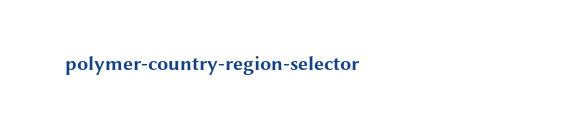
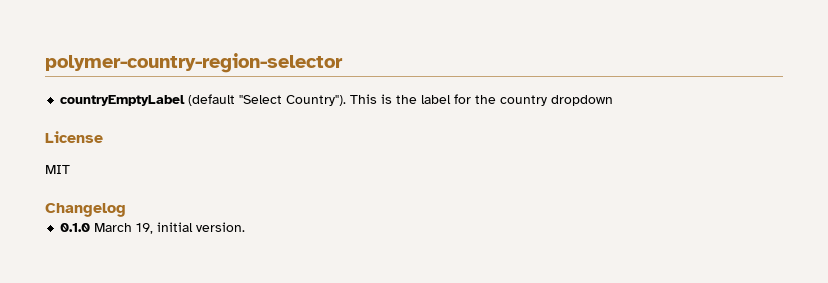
+ countryEmptyLabel (default "Select Country"). This is the label for the country dropdown
+ License
+ MIT
+ Changelog
+ 0.1.0 March 19, initial version.

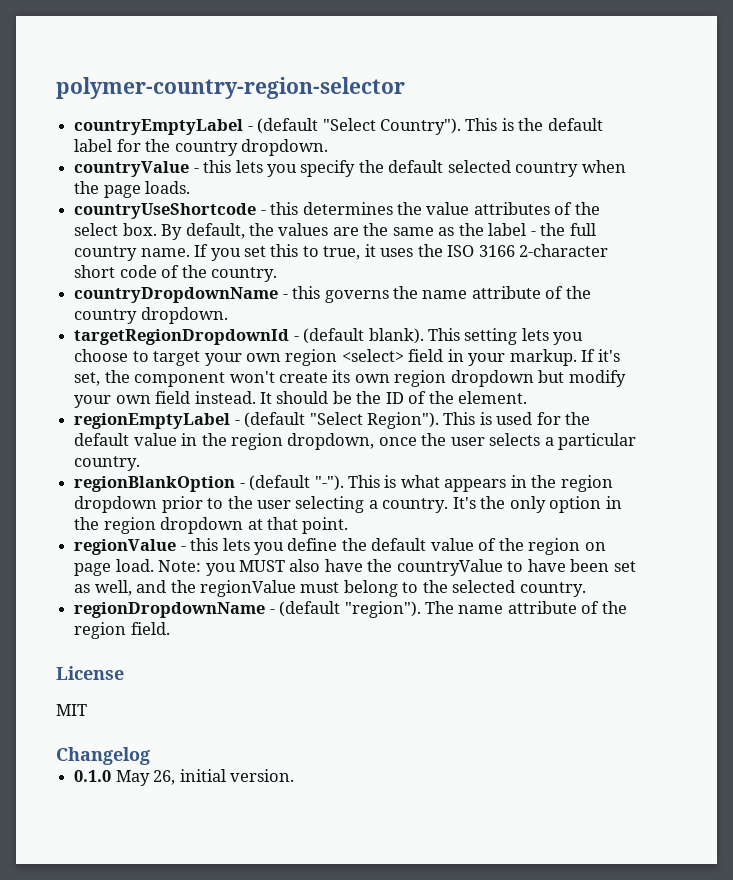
- countryEmptyLabel (default "Select Country").
+ countryEmptyLabel - (default "Select Country").
- This is the label for the country dropdown
+ This is the default label for the country dropdown.
+ countryValue - this lets you specify the default selected country when the page loads.
+ countryUseShortcode - this determines the value attributes of the select box. By default, the values are the same as the label - the full country name. If you set this to true, it uses the ISO 3166 2-character short code of the country.
+ countryDropdownName - this governs the name attribute of the country dropdown.
+ targetRegionDropdownId - (default blank). This setting lets you choose to target your own region <select> field in your markup. If it's set, the component won't create its own region dropdown but modify your own field instead. It should be the ID of the element.
+ regionEmptyLabel - (default "Select Region"). This is used for the default value in the region dropdown, once the user selects a particular country.
+ regionBlankOption - (default "-"). This is what appears in the region dropdown prior to the user selecting a country. It's the only option in the region dropdown at that point.
+ regionValue - this lets you define the default value of the region on page load. Note: you MUST also have the countryValue to have been set as well, and the regionValue must belong to the selected country.
+ regionDropdownName - (default "region"). The name attribute of the region field.
- 0.1.0 March 19, initial version.
+ 0.1.0 May 26, initial version.

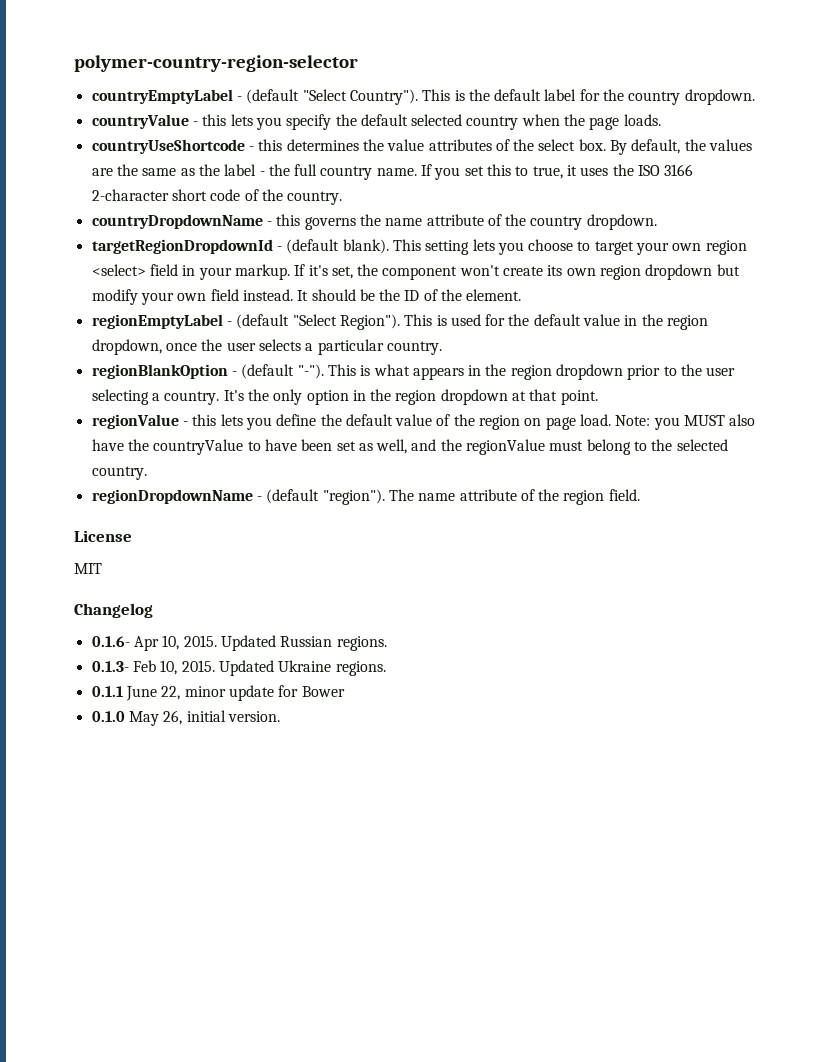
+ 0.1.6- Apr 10, 2015. Updated Russian regions.
+ 0.1.3- Feb 10, 2015. Updated Ukraine regions.
+ 0.1.1 June 22, minor update for Bower

